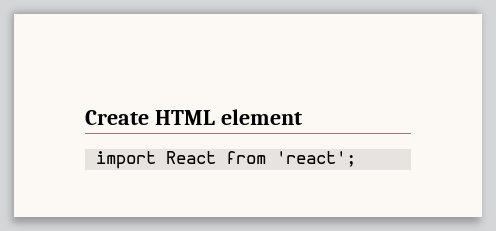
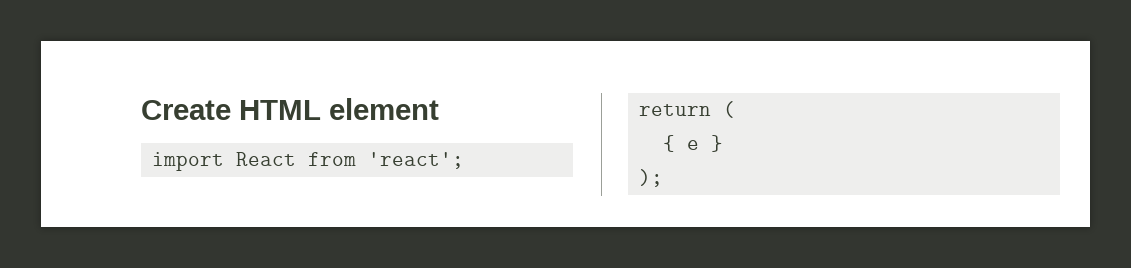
+ return (
+ { e }
+ );

